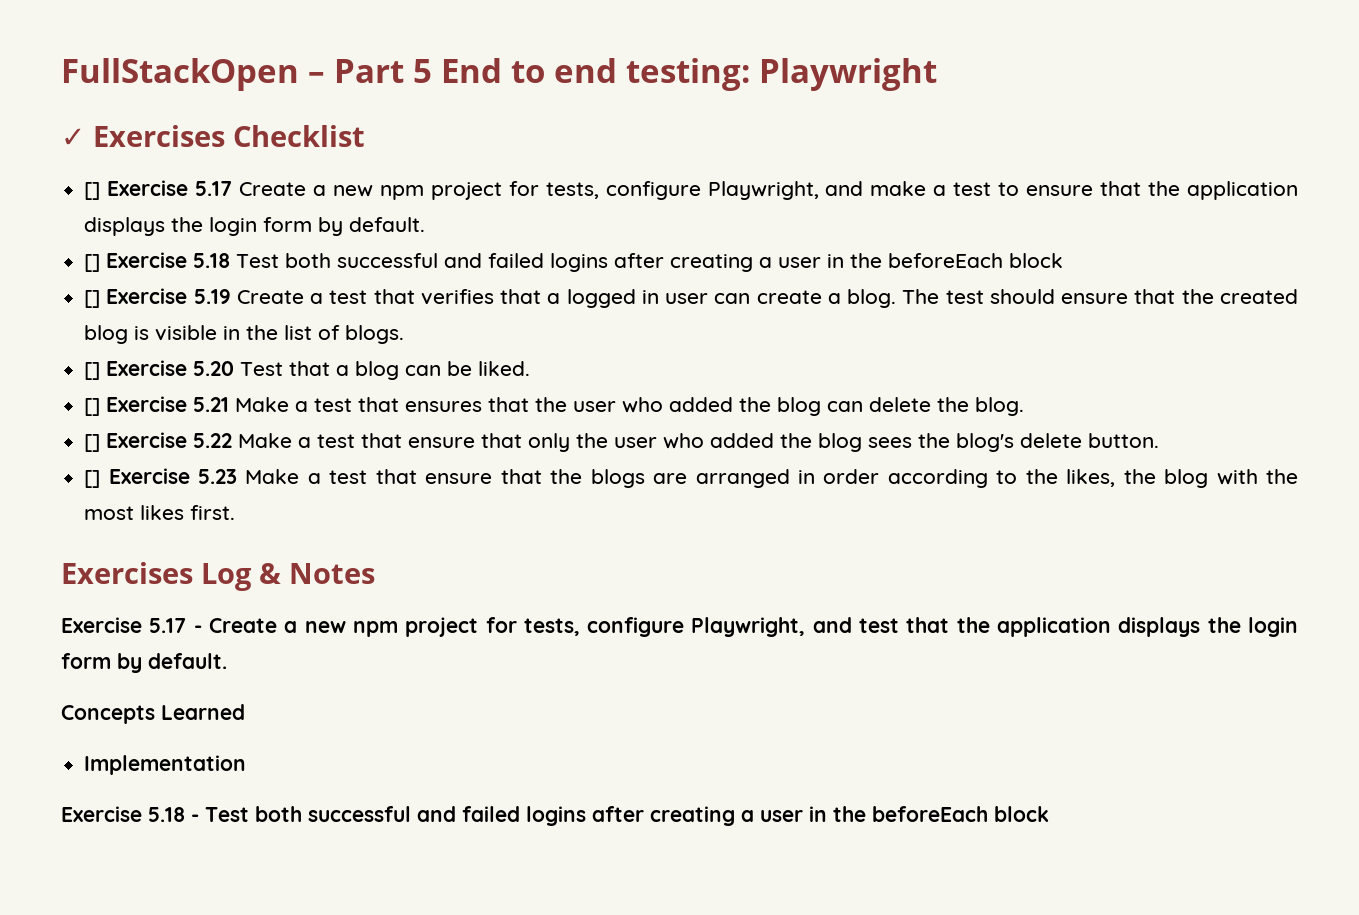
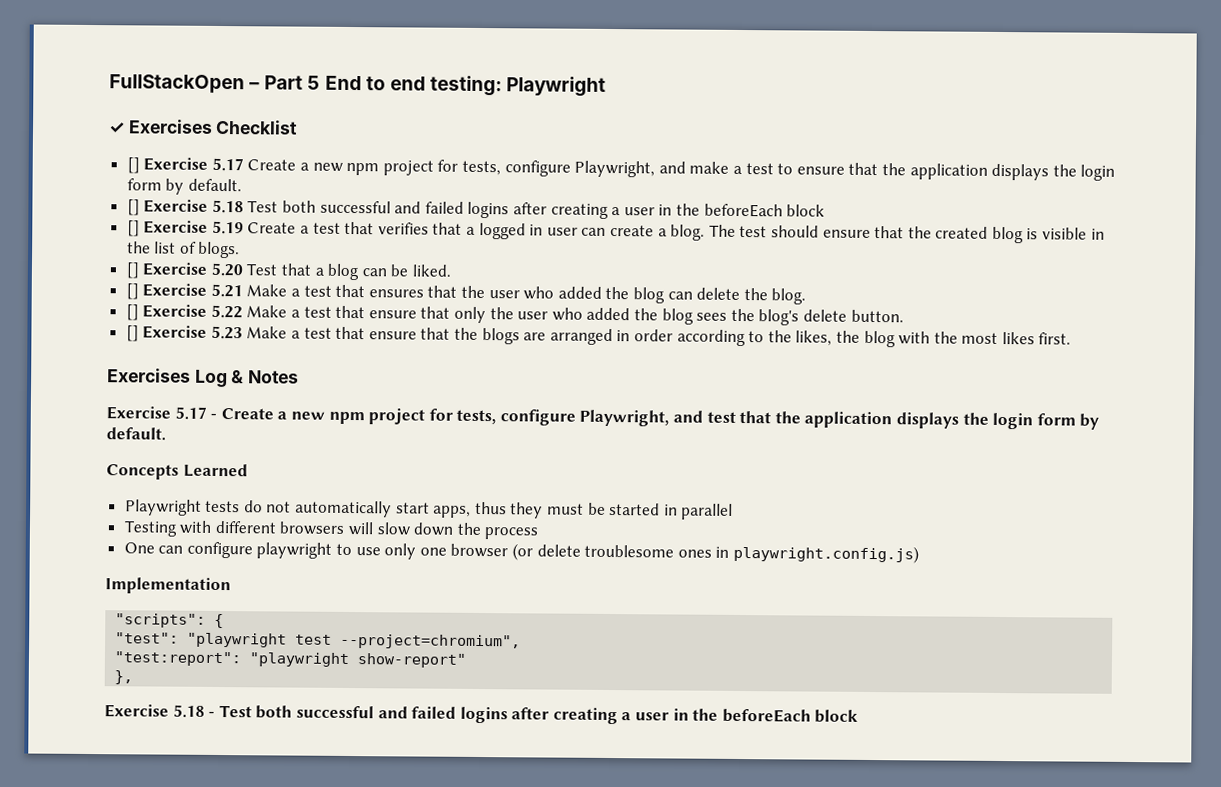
+ Playwright tests do not automatically start apps, thus they must be started in parallel
+ Testing with different browsers will slow down the process
+ One can configure playwright to use only one browser (or delete troublesome ones in playwright.config.js)
  Implementation
+ "scripts": {
+ "test": "playwright test --project=chromium",
+ "test:report": "playwright show-report"
+ },

